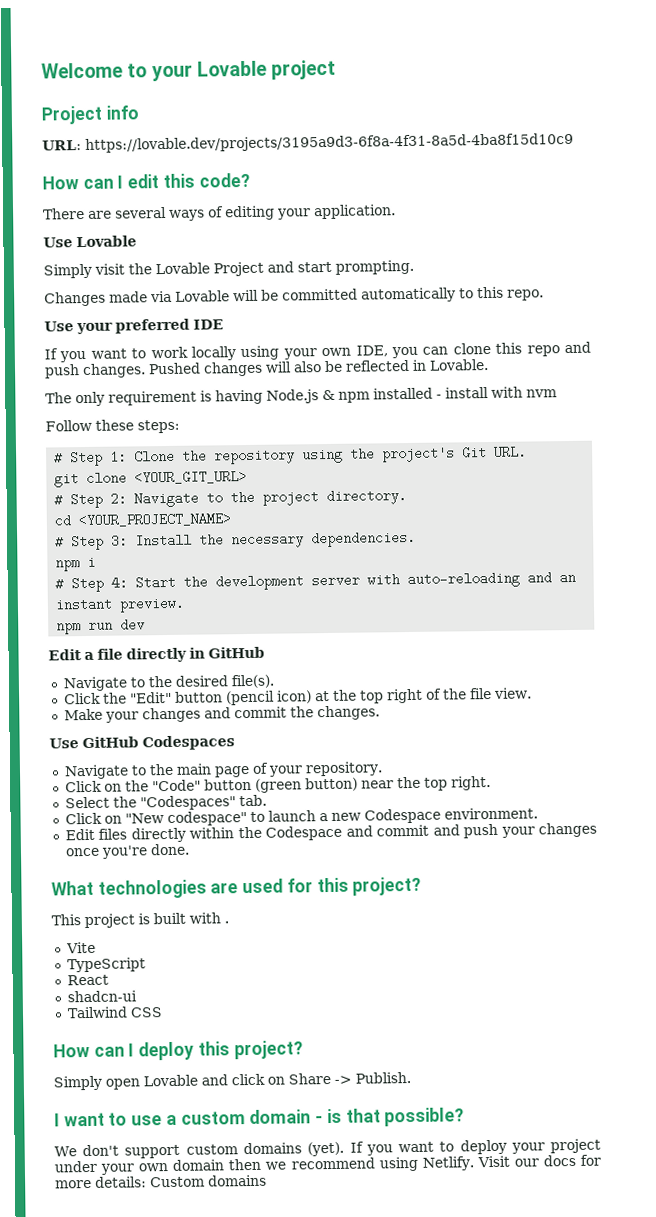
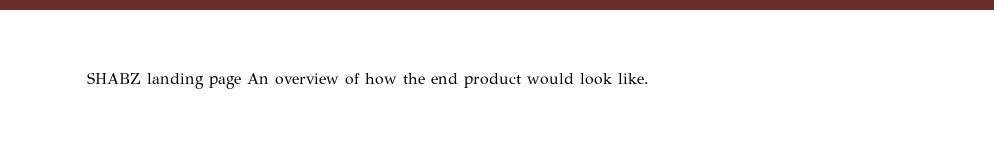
- Welcome to your Lovable project
- Project info
- URL: https://lovable.dev/projects/3195a9d3-6f8a-4f31-8a5d-4ba8f15d10c9
- How can I edit this code?
- There are several ways of editing your application.
- Use Lovable
- Simply visit the Lovable Project and start prompting.
- Changes made via Lovable will be committed automatically to this repo.
- Use your preferred IDE
- If you want to work locally using your own IDE, you can clone this repo and push changes. Pushed changes will also be reflected in Lovable.
- The only requirement is having Node.js & npm installed - install with nvm
- Follow these steps:
- # Step 1: Clone the repository using the project's Git URL.
- git clone <YOUR_GIT_URL>
- # Step 2: Navigate to the project directory.
- cd <YOUR_PROJECT_NAME>
- # Step 3: Install the necessary dependencies.
- npm i
- # Step 4: Start the development server with auto-reloading and an instant preview.
- npm run dev
- Edit a file directly in GitHub
- Navigate to the desired file(s).
- Click the "Edit" button (pencil icon) at the top right of the file view.
- Make your changes and commit the changes.
- Use GitHub Codespaces
- Navigate to the main page of your repository.
- Click on the "Code" button (green button) near the top right.
- Select the "Codespaces" tab.
- Click on "New codespace" to launch a new Codespace environment.
- Edit files directly within the Codespace and commit and push your changes once you're done.
- What technologies are used for this project?
- This project is built with .
- Vite
- TypeScript
- React
- shadcn-ui
- Tailwind CSS
- How can I deploy this project?
- Simply open Lovable and click on Share -> Publish.
- I want to use a custom domain - is that possible?
- We don't support custom domains (yet). If you want to deploy your project under your own domain then we recommend using Netlify. Visit our docs for more details: Custom domains
+ SHABZ landing page An overview of how the end product would look like.

